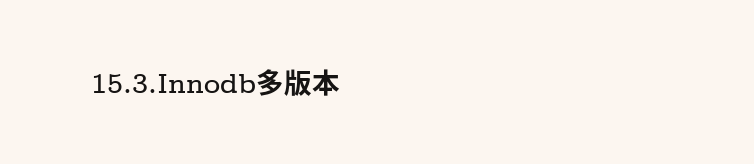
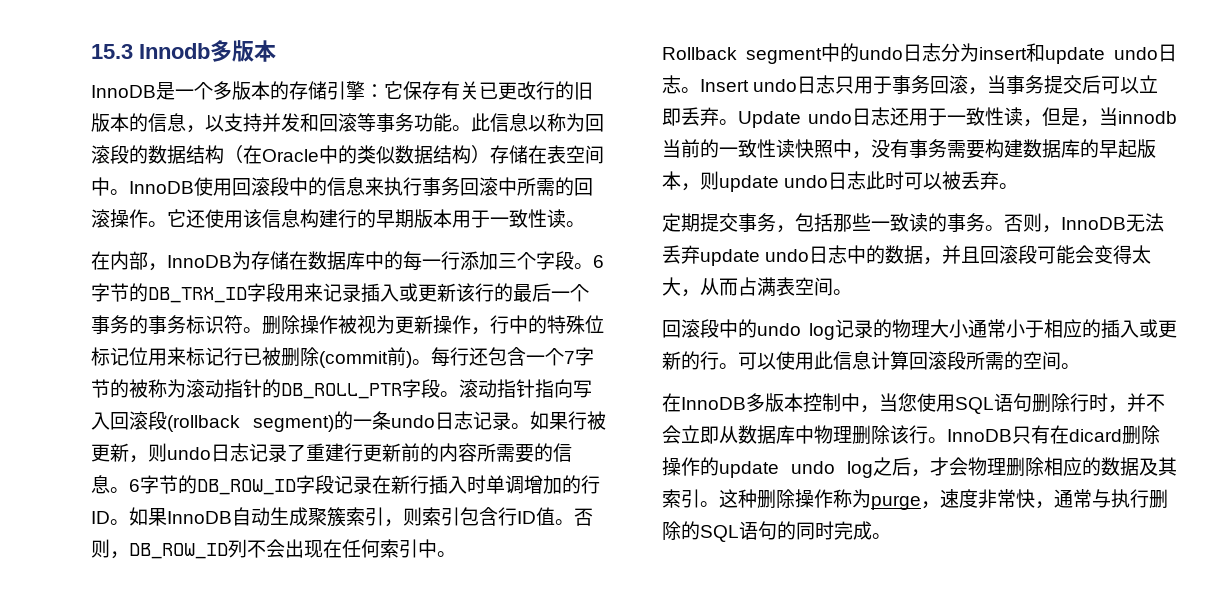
- 15.3.Innodb多版本
+ 15.3 Innodb多版本
+ InnoDB是一个多版本的存储引擎：它保存有关已更改行的旧版本的信息，以支持并发和回滚等事务功能。此信息以称为回滚段的数据结构（在Oracle中的类似数据结构）存储在表空间中。InnoDB使用回滚段中的信息来执行事务回滚中所需的回滚操作。它还使用该信息构建行的早期版本用于一致性读。
+ 在内部，InnoDB为存储在数据库中的每一行添加三个字段。6字节的DB_TRX_ID字段用来记录插入或更新该行的最后一个事务的事务标识符。删除操作被视为更新操作，行中的特殊位标记位用来标记行已被删除(commit前)。每行还包含一个7字节的被称为滚动指针的DB_ROLL_PTR字段。滚动指针指向写入回滚段(rollback segment)的一条undo日志记录。如果行被更新，则undo日志记录了重建行更新前的内容所需要的信息。6字节的DB_ROW_ID字段记录在新行插入时单调增加的行ID。如果InnoDB自动生成聚簇索引，则索引包含行ID值。否则，DB_ROW_ID列不会出现在任何索引中。
+ Rollback segment中的undo日志分为insert和update undo日志。Insert undo日志只用于事务回滚，当事务提交后可以立即丢弃。Update undo日志还用于一致性读，但是，当innodb当前的一致性读快照中，没有事务需要构建数据库的早起版本，则update undo日志此时可以被丢弃。
+ 定期提交事务，包括那些一致读的事务。否则，InnoDB无法丢弃update undo日志中的数据，并且回滚段可能会变得太大，从而占满表空间。
+ 回滚段中的undo log记录的物理大小通常小于相应的插入或更新的行。可以使用此信息计算回滚段所需的空间。
+ 在InnoDB多版本控制中，当您使用SQL语句删除行时，并不会立即从数据库中物理删除该行。InnoDB只有在dicard删除操作的update undo log之后，才会物理删除相应的数据及其索引。这种删除操作称为purge，速度非常快，通常与执行删除的SQL语句的同时完成。

